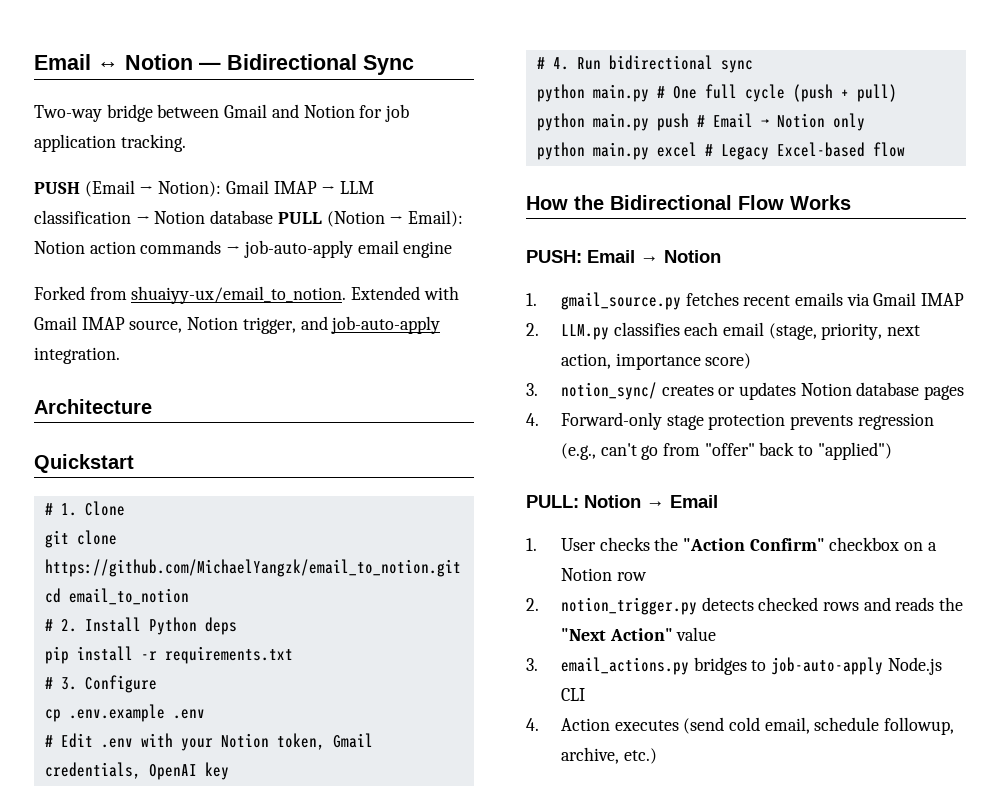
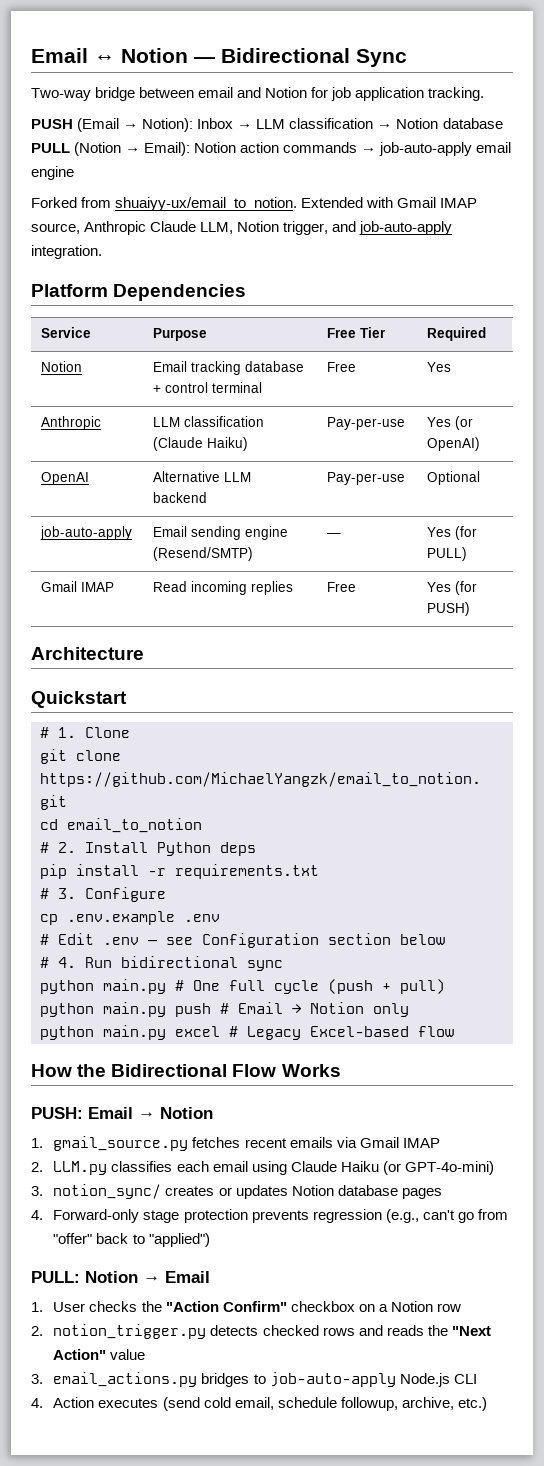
- Two-way bridge between Gmail and Notion for job application tracking.
+ Two-way bridge between email and Notion for job application tracking.
- PUSH (Email → Notion): Gmail IMAP → LLM classification → Notion database PULL (Notion → Email): Notion action commands → job-auto-apply email engine
+ PUSH (Email → Notion): Inbox → LLM classification → Notion database PULL (Notion → Email): Notion action commands → job-auto-apply email engine
- Extended with Gmail IMAP source, Notion trigger, and job-auto-apply integration.
+ Extended with Gmail IMAP source, Anthropic Claude LLM, Notion trigger, and job-auto-apply integration.
+ Platform Dependencies
+ Service | Purpose | Free Tier | Required
+ Notion | Email tracking database + control terminal | Free | Yes
+ Anthropic | LLM classification (Claude Haiku) | Pay-per-use | Yes (or OpenAI)
+ OpenAI | Alternative LLM backend | Pay-per-use | Optional
+ job-auto-apply | Email sending engine (Resend/SMTP) | — | Yes (for PULL)
+ Gmail IMAP | Read incoming replies | Free | Yes (for PUSH)
- # Edit .env with your Notion token, Gmail credentials, OpenAI key
+ # Edit .env — see Configuration section below
- 2. LLM.py classifies each email (stage, priority, next action, importance score)
+ 2. LLM.py classifies each email using Claude Haiku (or GPT-4o-mini)

